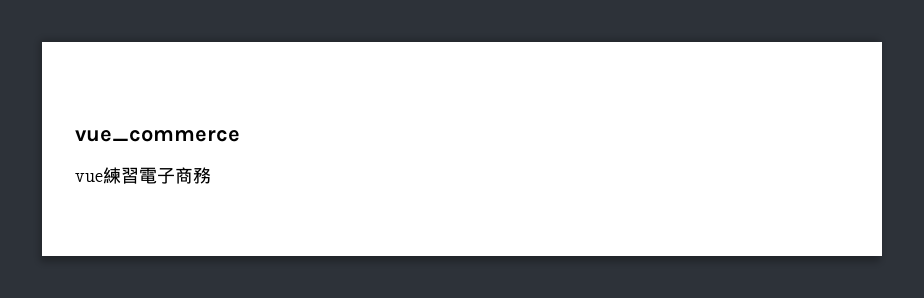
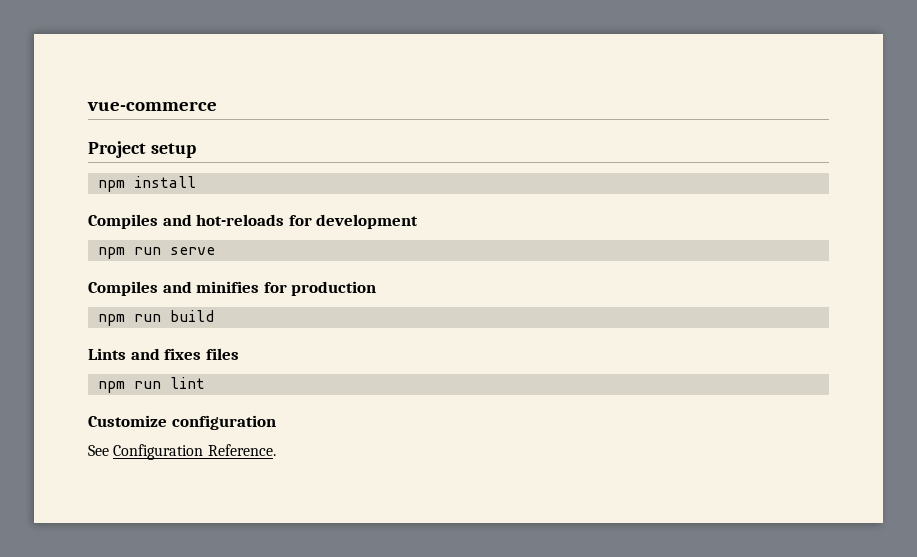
- vue_commerce
- vue練習電子商務
+ vue-commerce
+ Project setup
+ npm install
+ Compiles and hot-reloads for development
+ npm run serve
+ Compiles and minifies for production
+ npm run build
+ Lints and fixes files
+ npm run lint
+ Customize configuration
+ See Configuration Reference.

